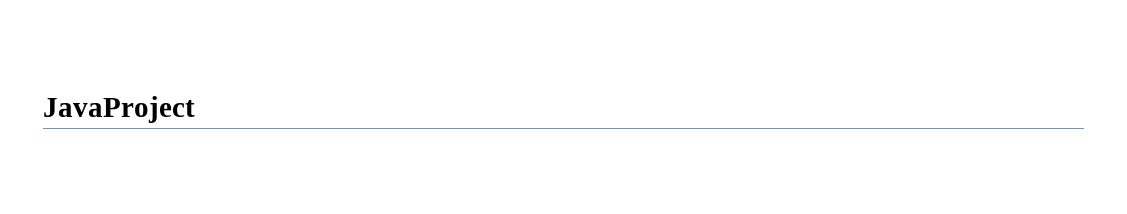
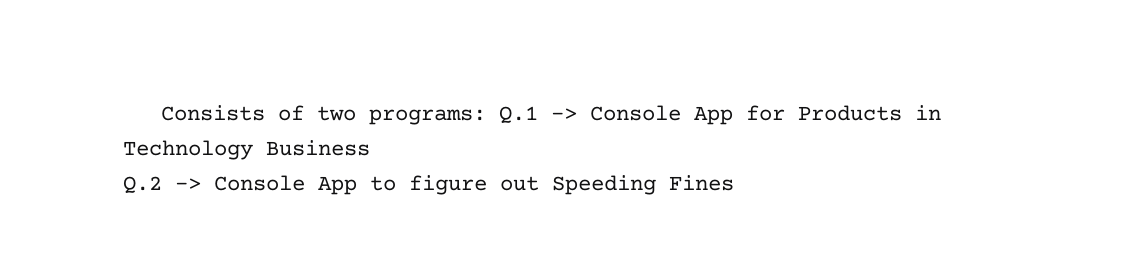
- JavaProject
+ Consists of two programs: Q.1 -> Console App for Products in Technology Business
+ Q.2 -> Console App to figure out Speeding Fines

